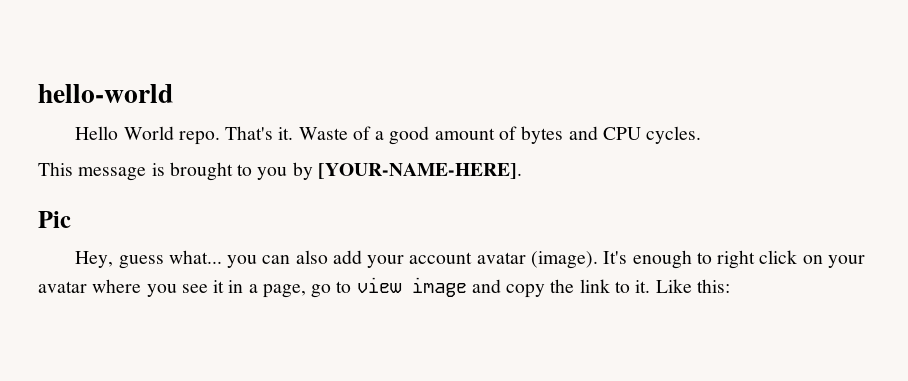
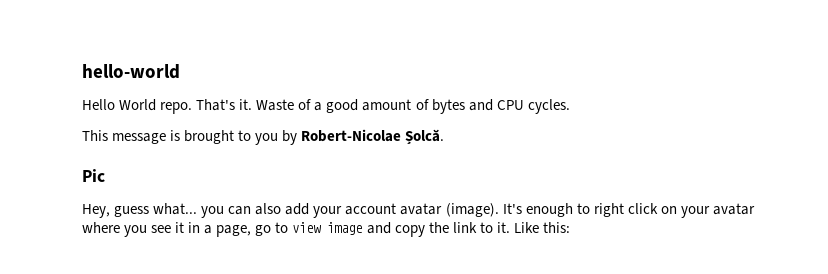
- This message is brought to you by [YOUR-NAME-HERE].
+ This message is brought to you by Robert-Nicolae Șolcă.

